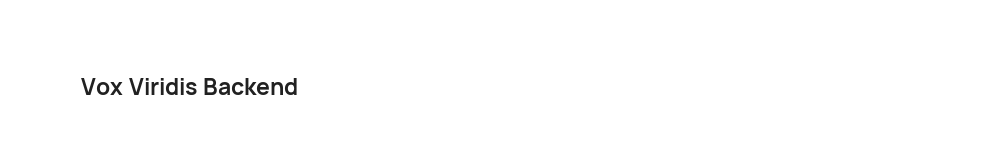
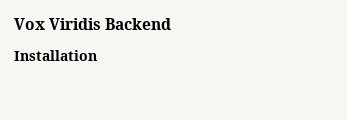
+ Installation

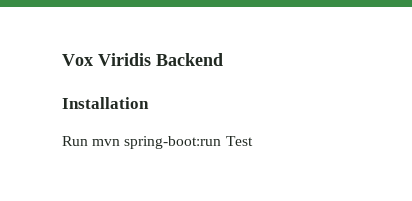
+ Run mvn spring-boot:run Test

